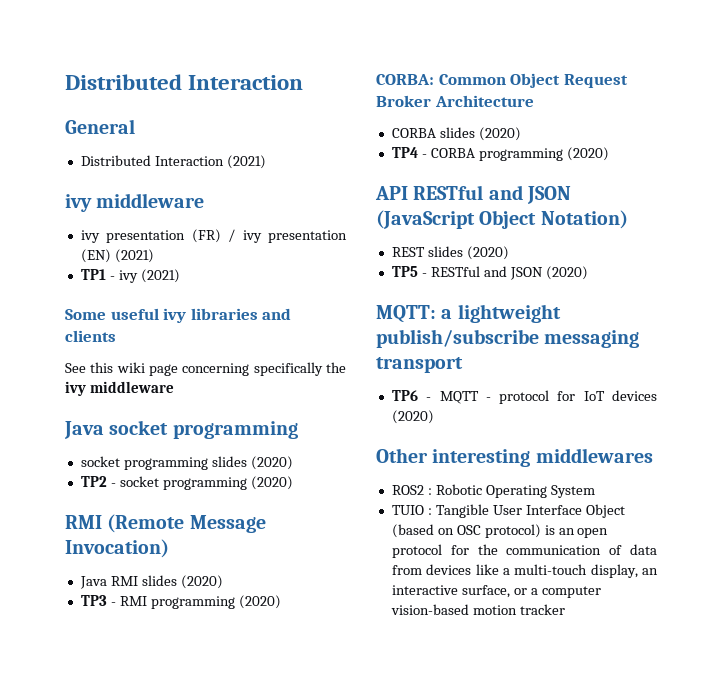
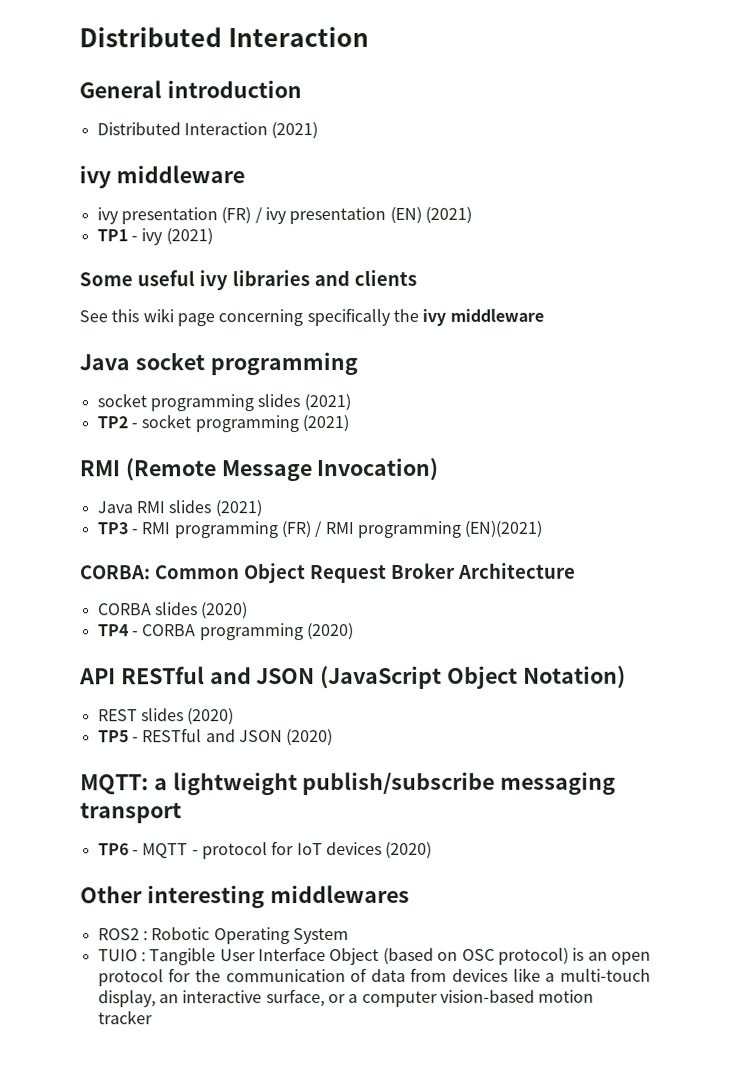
- General
+ General introduction
- socket programming slides (2020)
+ socket programming slides (2021)
- TP2 - socket programming (2020)
+ TP2 - socket programming (2021)
- Java RMI slides (2020)
+ Java RMI slides (2021)
- TP3 - RMI programming (2020)
+ TP3 - RMI programming (FR) / RMI programming (EN)(2021)

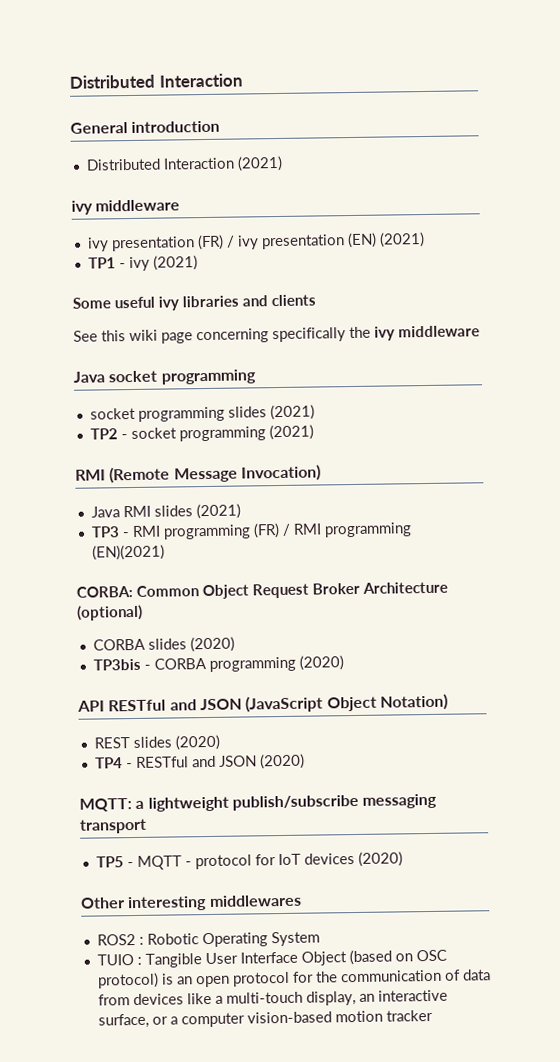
- CORBA: Common Object Request Broker Architecture
+ CORBA: Common Object Request Broker Architecture (optional)
- TP4 - CORBA programming (2020)
+ TP3bis - CORBA programming (2020)
- TP5 - RESTful and JSON (2020)
+ TP4 - RESTful and JSON (2020)
- TP6 - MQTT - protocol for IoT devices (2020)
+ TP5 - MQTT - protocol for IoT devices (2020)

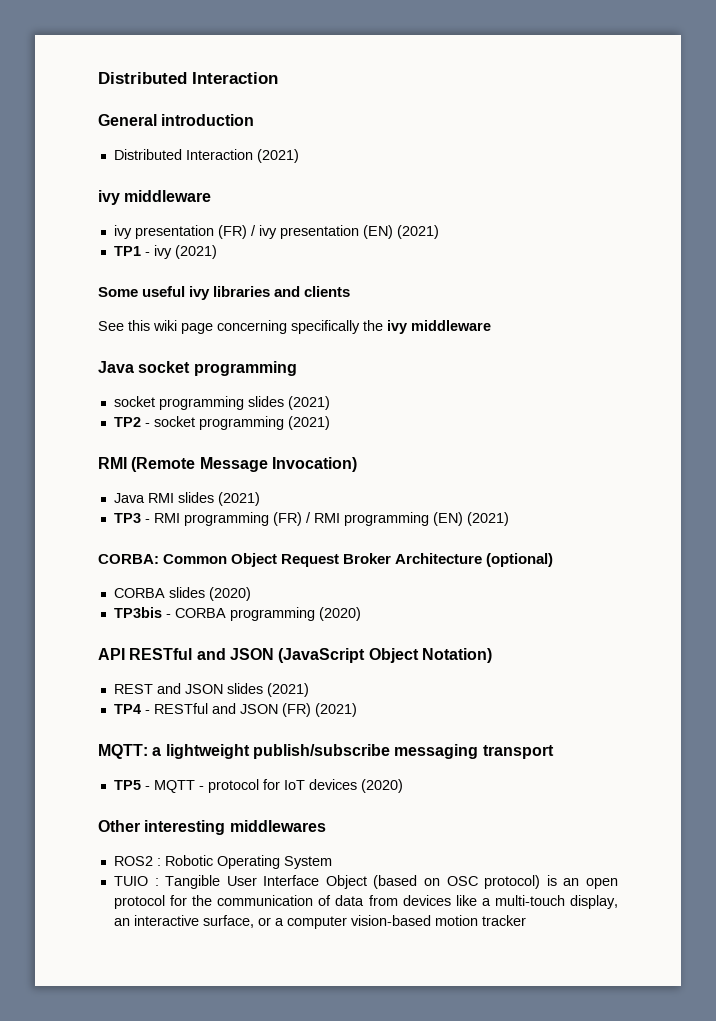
- TP3 - RMI programming (FR) / RMI programming (EN)(2021)
+ TP3 - RMI programming (FR) / RMI programming (EN) (2021)
- REST slides (2020)
+ REST and JSON slides (2021)
- TP4 - RESTful and JSON (2020)
+ TP4 - RESTful and JSON (FR) (2021)

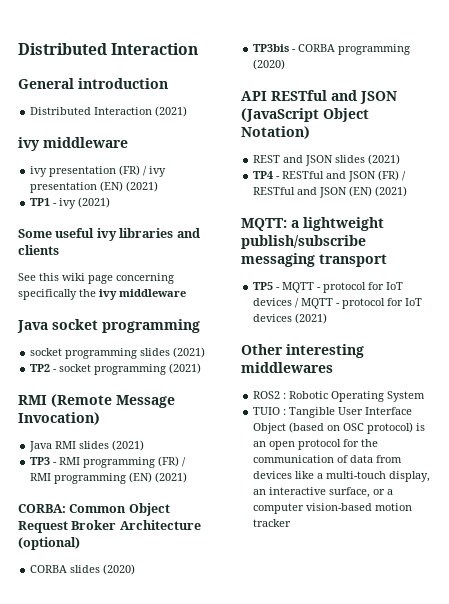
- TP4 - RESTful and JSON (FR) (2021)
+ TP4 - RESTful and JSON (FR) / RESTful and JSON (EN) (2021)
- TP5 - MQTT - protocol for IoT devices (2020)
+ TP5 - MQTT - protocol for IoT devices / MQTT - protocol for IoT devices (2021)

